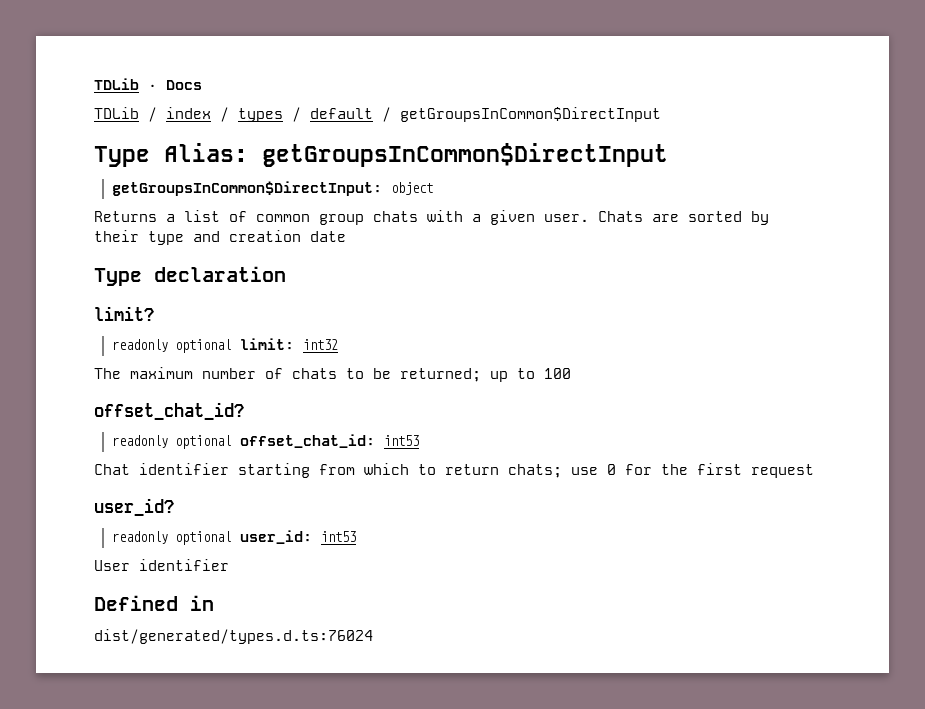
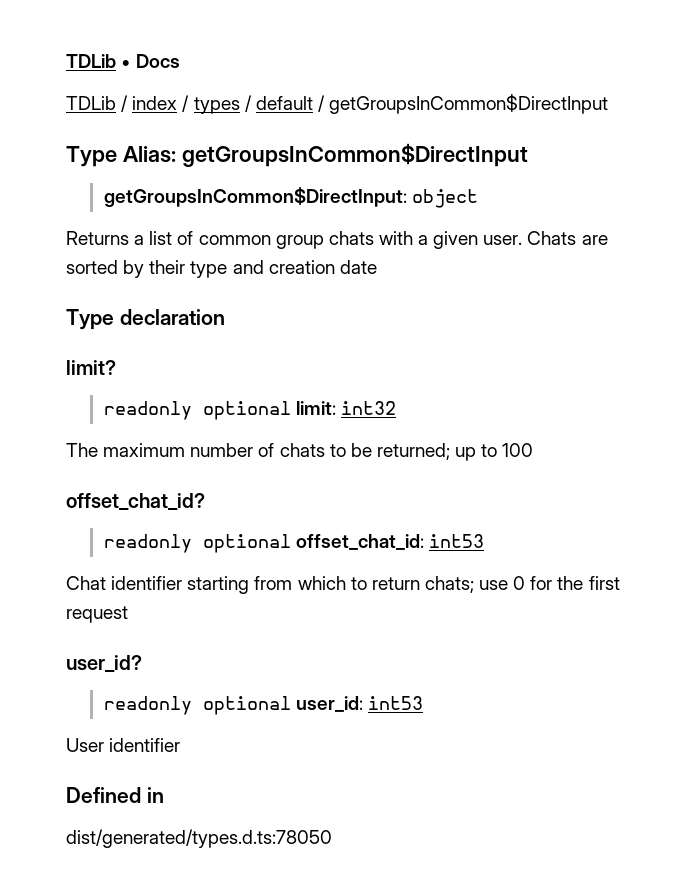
- dist/generated/types.d.ts:76024
+ dist/generated/types.d.ts:78050

